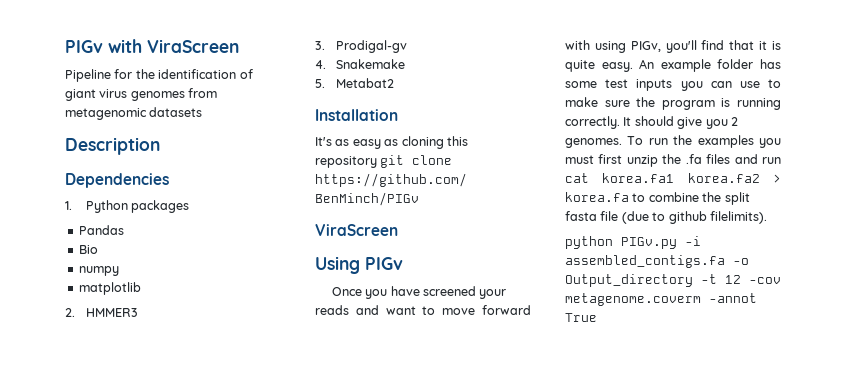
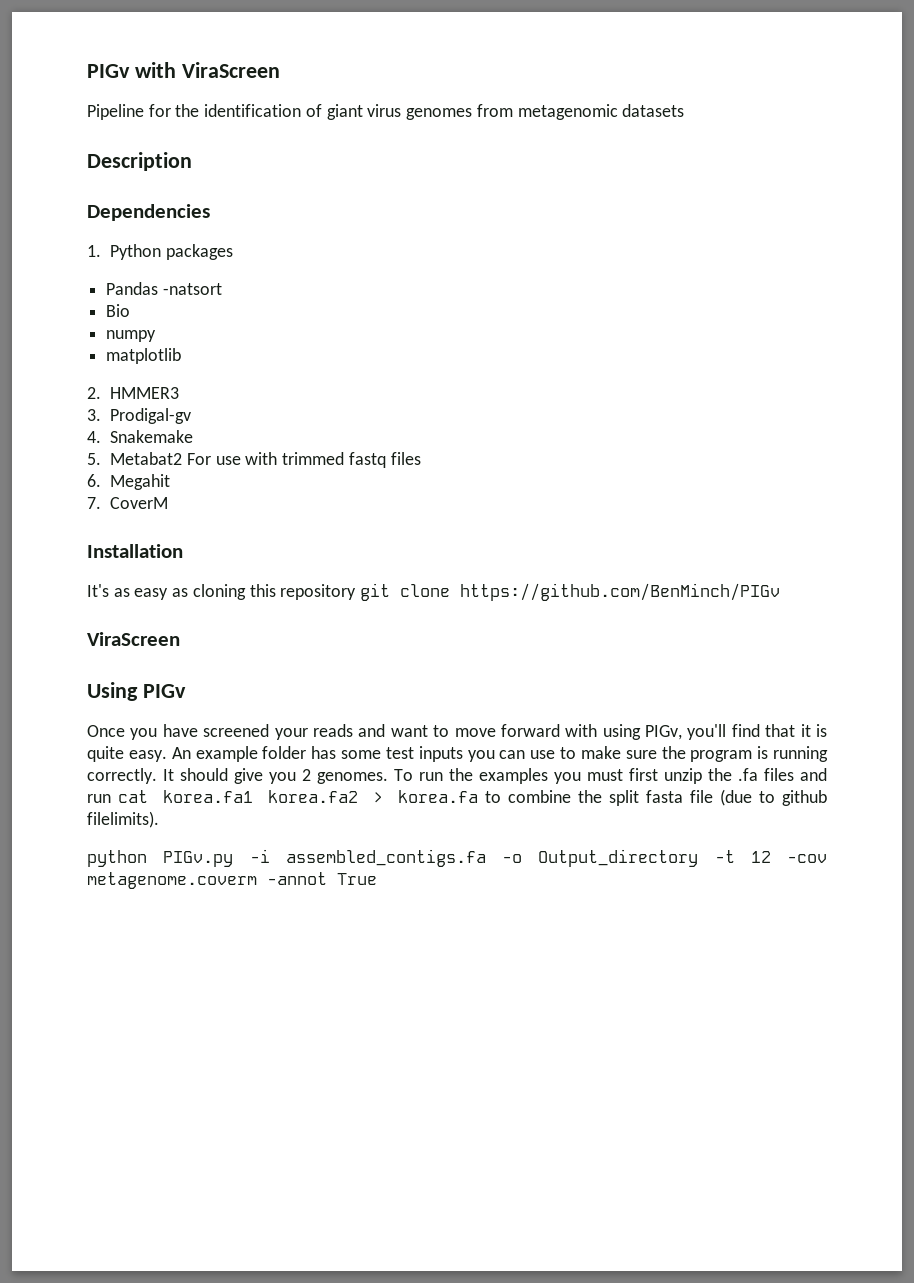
- Pandas
+ Pandas -natsort
- 5. Metabat2
+ 5. Metabat2 For use with trimmed fastq files
+ 6. Megahit
+ 7. CoverM

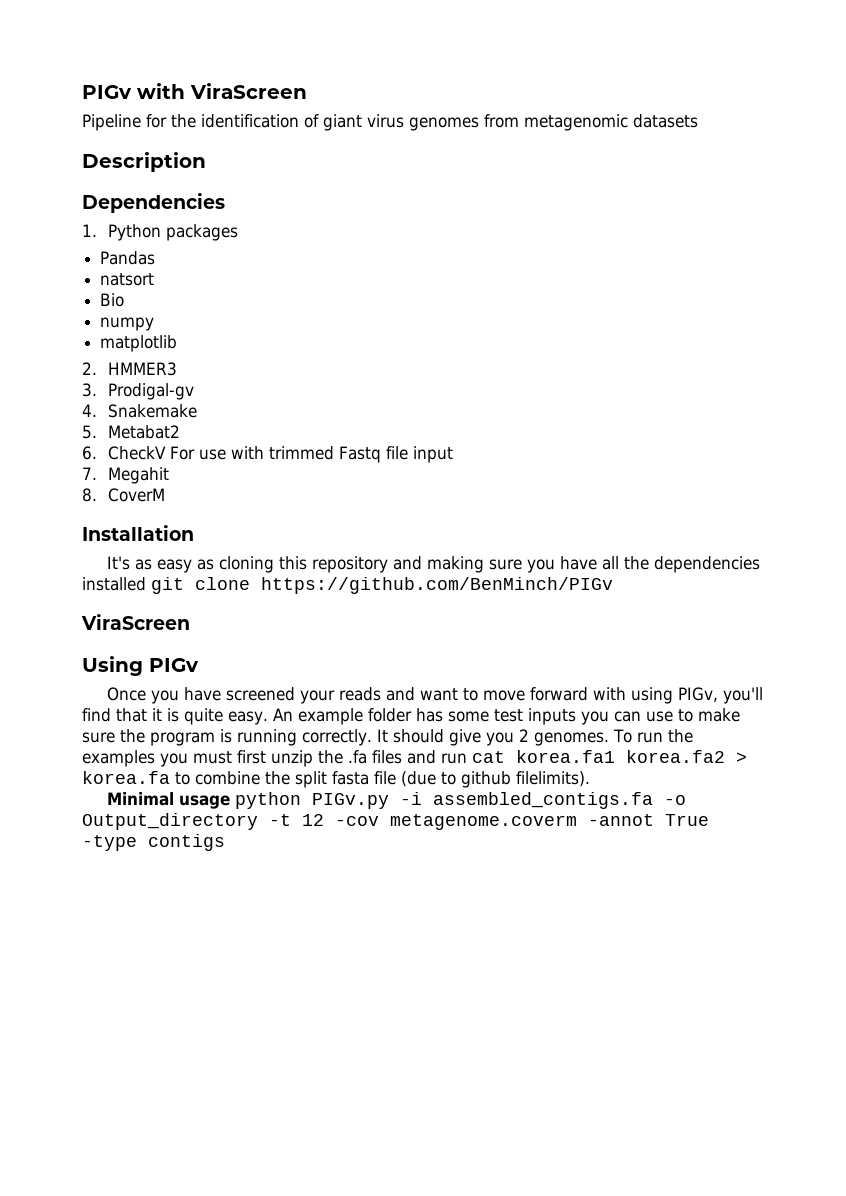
- Pandas -natsort
+ Pandas
+ natsort
- 5. Metabat2 For use with trimmed fastq files
- 6. Megahit
+ 5. Metabat2
+ 6. CheckV For use with trimmed Fastq file input
+ 7. Megahit
- 7. CoverM
+ 8. CoverM
- It's as easy as cloning this repository git clone https://github.com/BenMinch/PIGv
+ It's as easy as cloning this repository and making sure you have all the dependencies installed git clone https://github.com/BenMinch/PIGv
- python PIGv.py -i assembled_contigs.fa -o Output_directory -t 12 -cov metagenome.coverm -annot True
+ Minimal usage python PIGv.py -i assembled_contigs.fa -o Output_directory -t 12 -cov metagenome.coverm -annot True -type contigs

